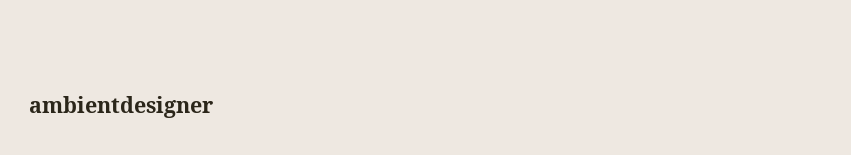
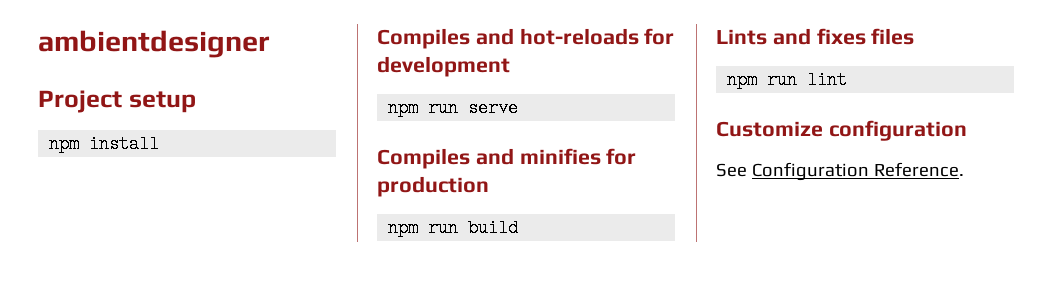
+ Project setup
+ npm install
+ Compiles and hot-reloads for development
+ npm run serve
+ Compiles and minifies for production
+ npm run build
+ Lints and fixes files
+ npm run lint
+ Customize configuration
+ See Configuration Reference.

